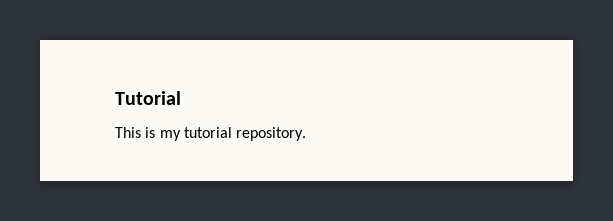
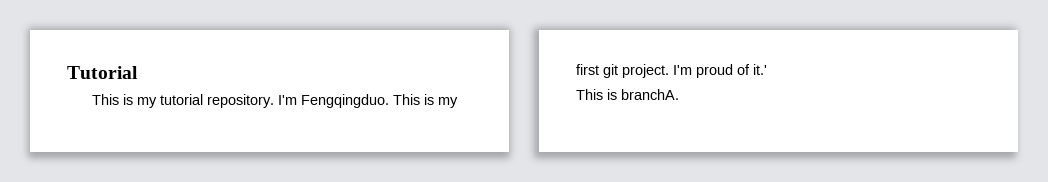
+ I'm Fengqingduo. This is my first git project. I'm proud of it.'
+ This is branchA.

